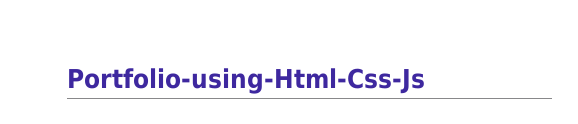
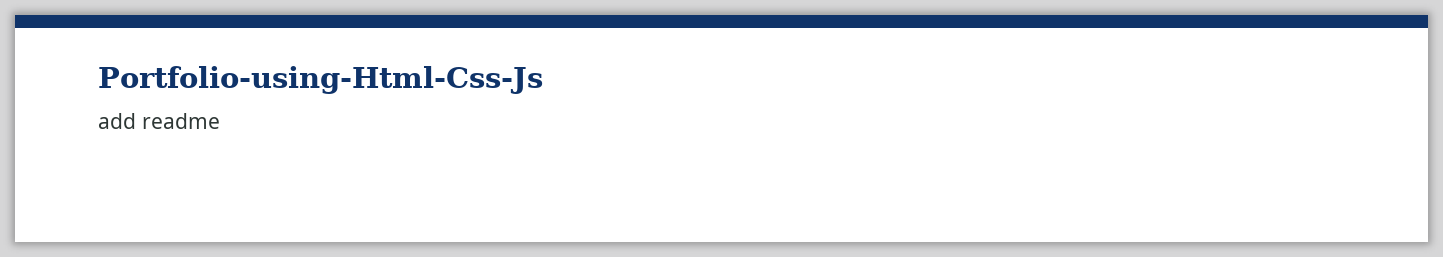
+ add readme

